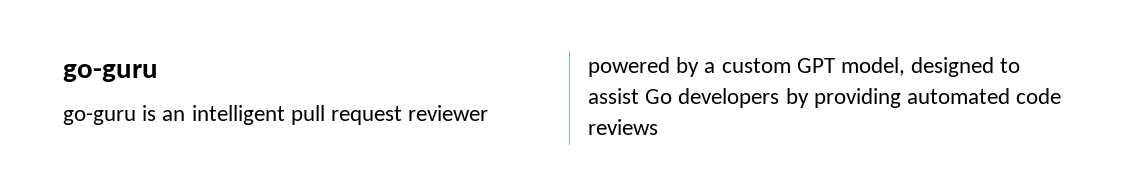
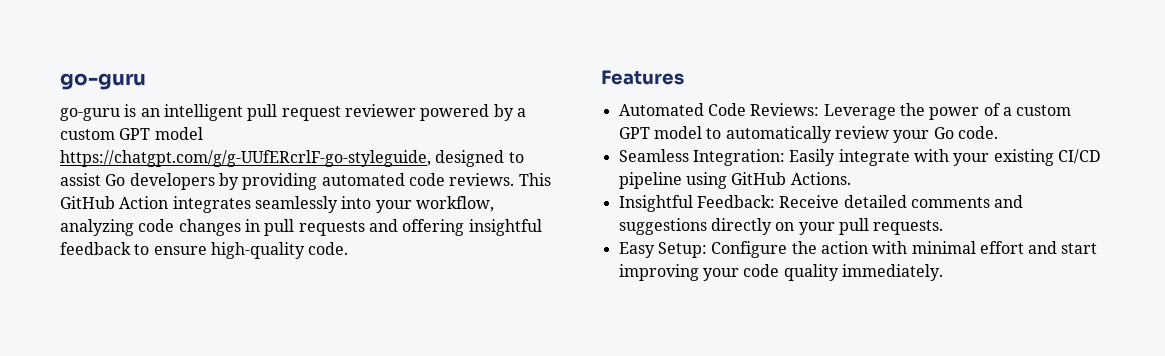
- go-guru is an intelligent pull request reviewer powered by a custom GPT model, designed to assist Go developers by providing automated code reviews
+ go-guru is an intelligent pull request reviewer powered by a custom GPT model https://chatgpt.com/g/g-UUfERcrlF-go-styleguide, designed to assist Go developers by providing automated code reviews. This GitHub Action integrates seamlessly into your workflow, analyzing code changes in pull requests and offering insightful feedback to ensure high-quality code.
+ Features
+ Automated Code Reviews: Leverage the power of a custom GPT model to automatically review your Go code.
+ Seamless Integration: Easily integrate with your existing CI/CD pipeline using GitHub Actions.
+ Insightful Feedback: Receive detailed comments and suggestions directly on your pull requests.
+ Easy Setup: Configure the action with minimal effort and start improving your code quality immediately.

